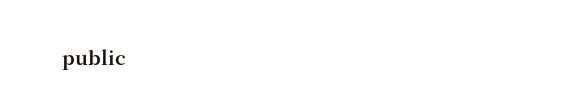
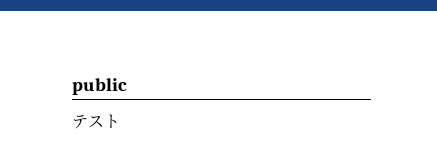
+ テスト

